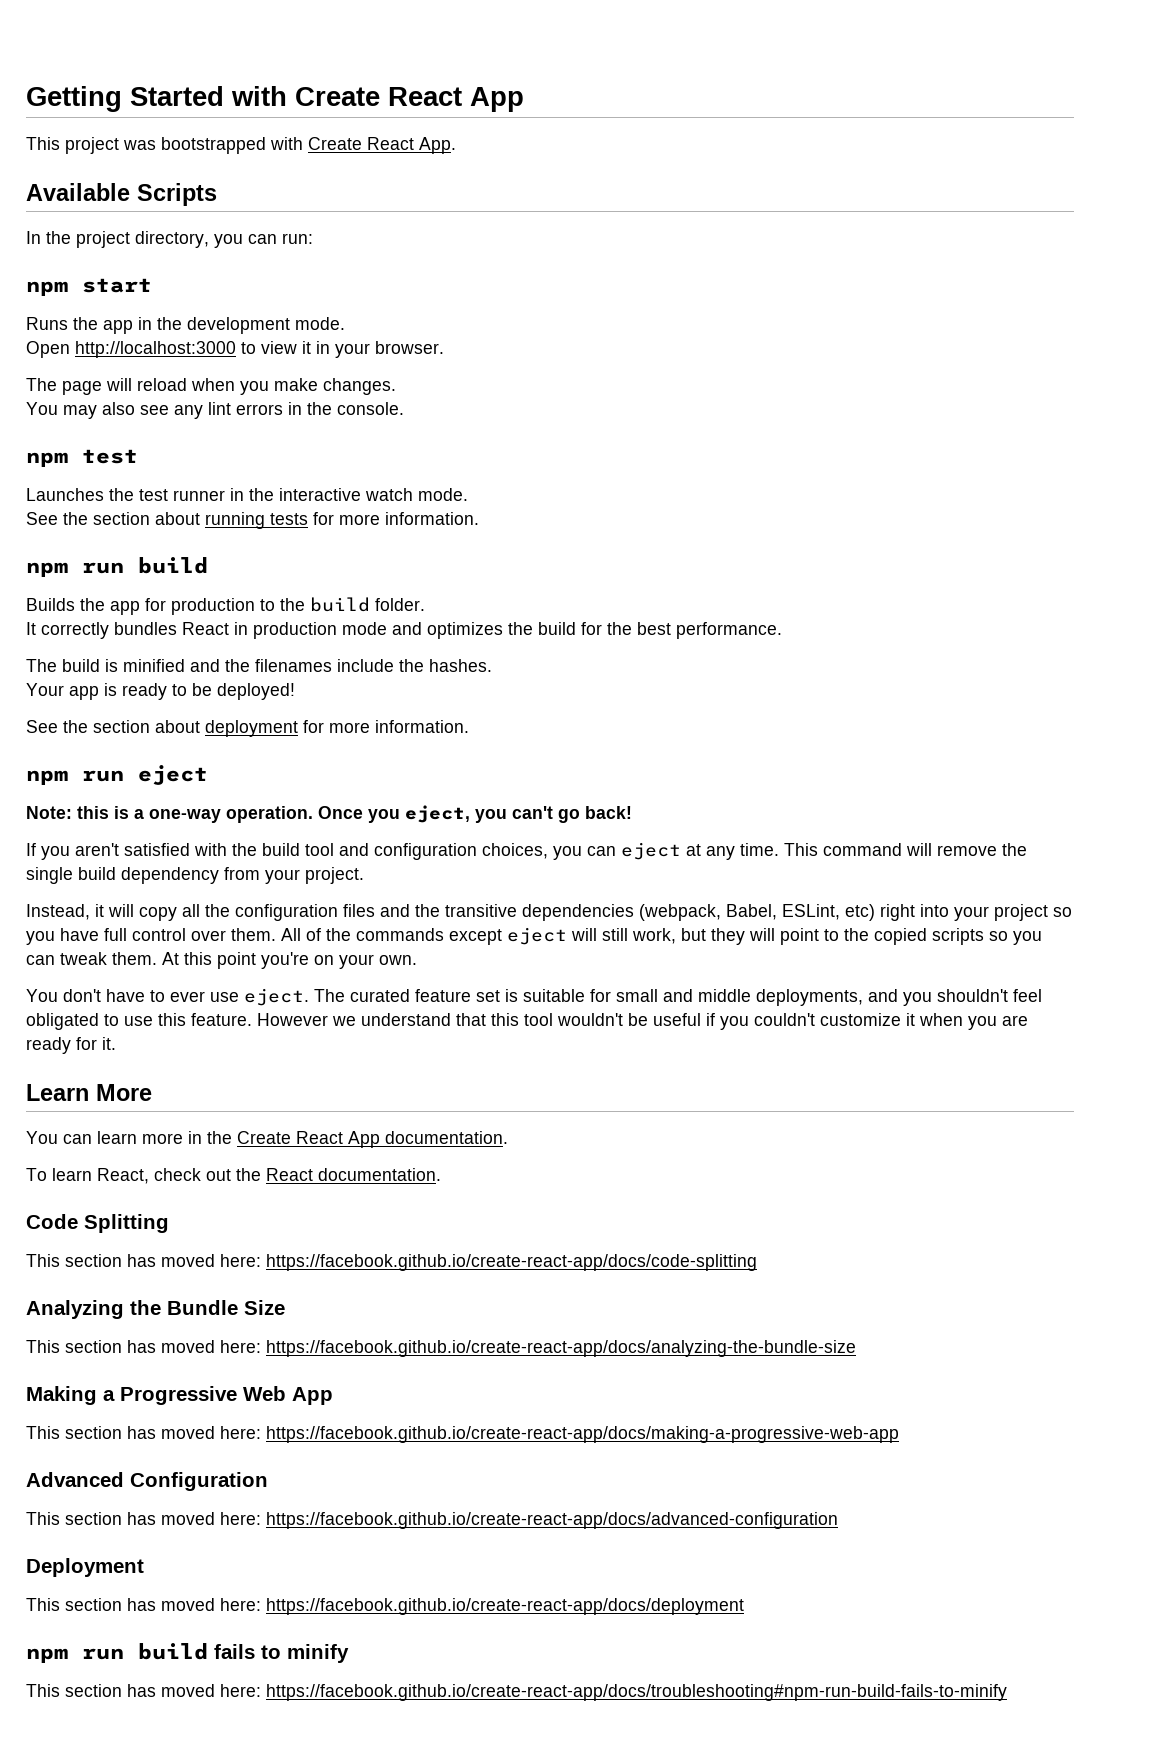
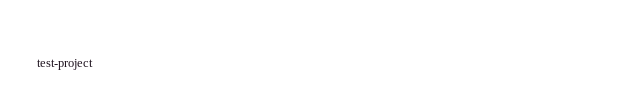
- Getting Started with Create React App
- This project was bootstrapped with Create React App.
- Available Scripts
- In the project directory, you can run:
- npm start
- Runs the app in the development mode.
- Open http://localhost:3000 to view it in your browser.
- The page will reload when you make changes.
- You may also see any lint errors in the console.
- npm test
- Launches the test runner in the interactive watch mode.
- See the section about running tests for more information.
- npm run build
- Builds the app for production to the build folder.
- It correctly bundles React in production mode and optimizes the build for the best performance.
- The build is minified and the filenames include the hashes.
- Your app is ready to be deployed!
- See the section about deployment for more information.
- npm run eject
- Note: this is a one-way operation. Once you eject, you can't go back!
- If you aren't satisfied with the build tool and configuration choices, you can eject at any time. This command will remove the single build dependency from your project.
- Instead, it will copy all the configuration files and the transitive dependencies (webpack, Babel, ESLint, etc) right into your project so you have full control over them. All of the commands except eject will still work, but they will point to the copied scripts so you can tweak them. At this point you're on your own.
- You don't have to ever use eject. The curated feature set is suitable for small and middle deployments, and you shouldn't feel obligated to use this feature. However we understand that this tool wouldn't be useful if you couldn't customize it when you are ready for it.
- Learn More
- You can learn more in the Create React App documentation.
- To learn React, check out the React documentation.
- Code Splitting
- This section has moved here: https://facebook.github.io/create-react-app/docs/code-splitting
- Analyzing the Bundle Size
- This section has moved here: https://facebook.github.io/create-react-app/docs/analyzing-the-bundle-size
- Making a Progressive Web App
- This section has moved here: https://facebook.github.io/create-react-app/docs/making-a-progressive-web-app
- Advanced Configuration
- This section has moved here: https://facebook.github.io/create-react-app/docs/advanced-configuration
- Deployment
- This section has moved here: https://facebook.github.io/create-react-app/docs/deployment
- npm run build fails to minify
- This section has moved here: https://facebook.github.io/create-react-app/docs/troubleshooting#npm-run-build-fails-to-minify
+ test-project

